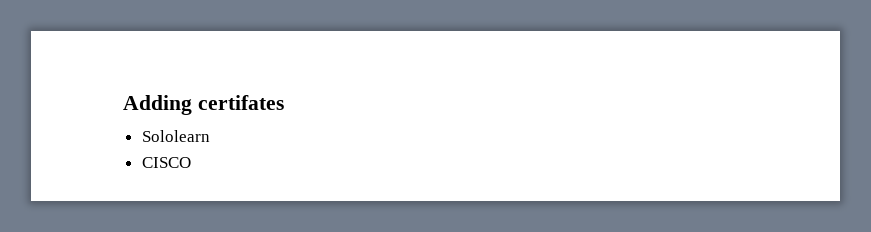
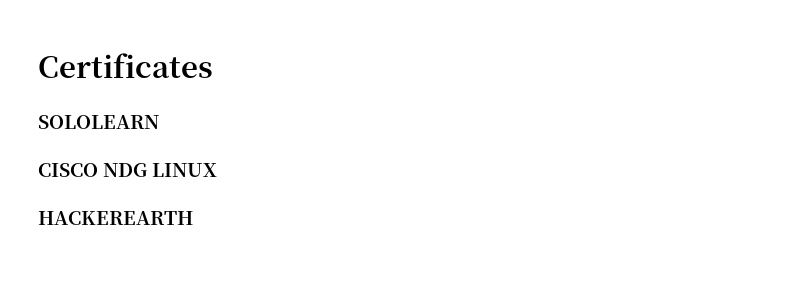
- Adding certifates
- Sololearn
- CISCO
+ Certificates
+ SOLOLEARN
+ CISCO NDG LINUX
+ HACKEREARTH

